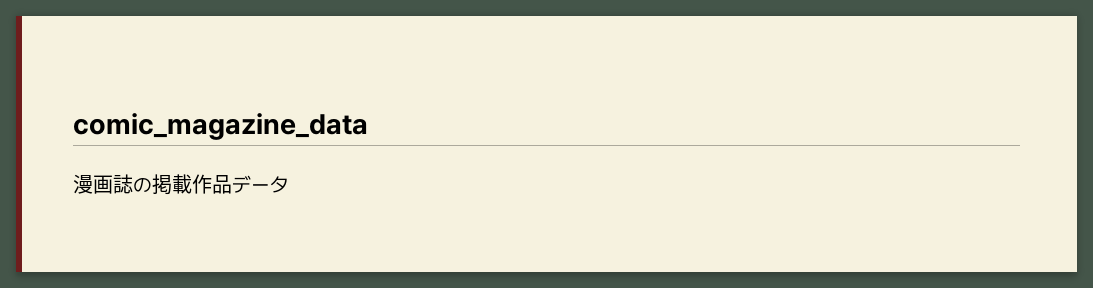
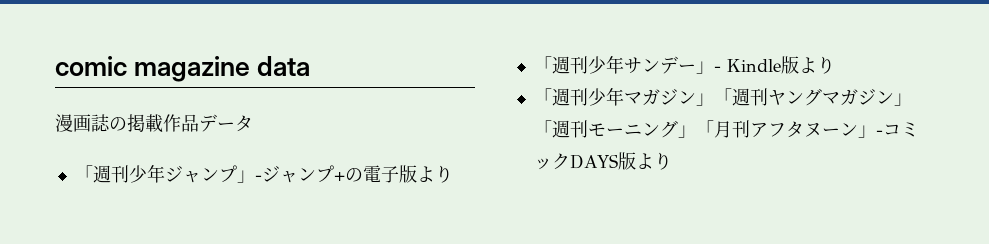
- comic_magazine_data
+ comic magazine data
+ 「週刊少年ジャンプ」-ジャンプ+の電子版より
+ 「週刊少年サンデー」- Kindle版より
+ 「週刊少年マガジン」「週刊ヤングマガジン」「週刊モーニング」「月刊アフタヌーン」-コミックDAYS版より

